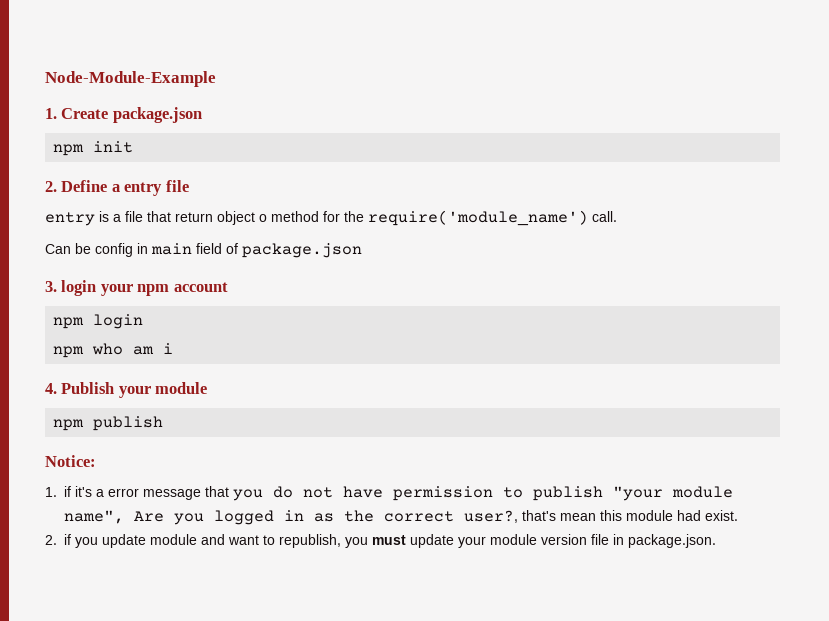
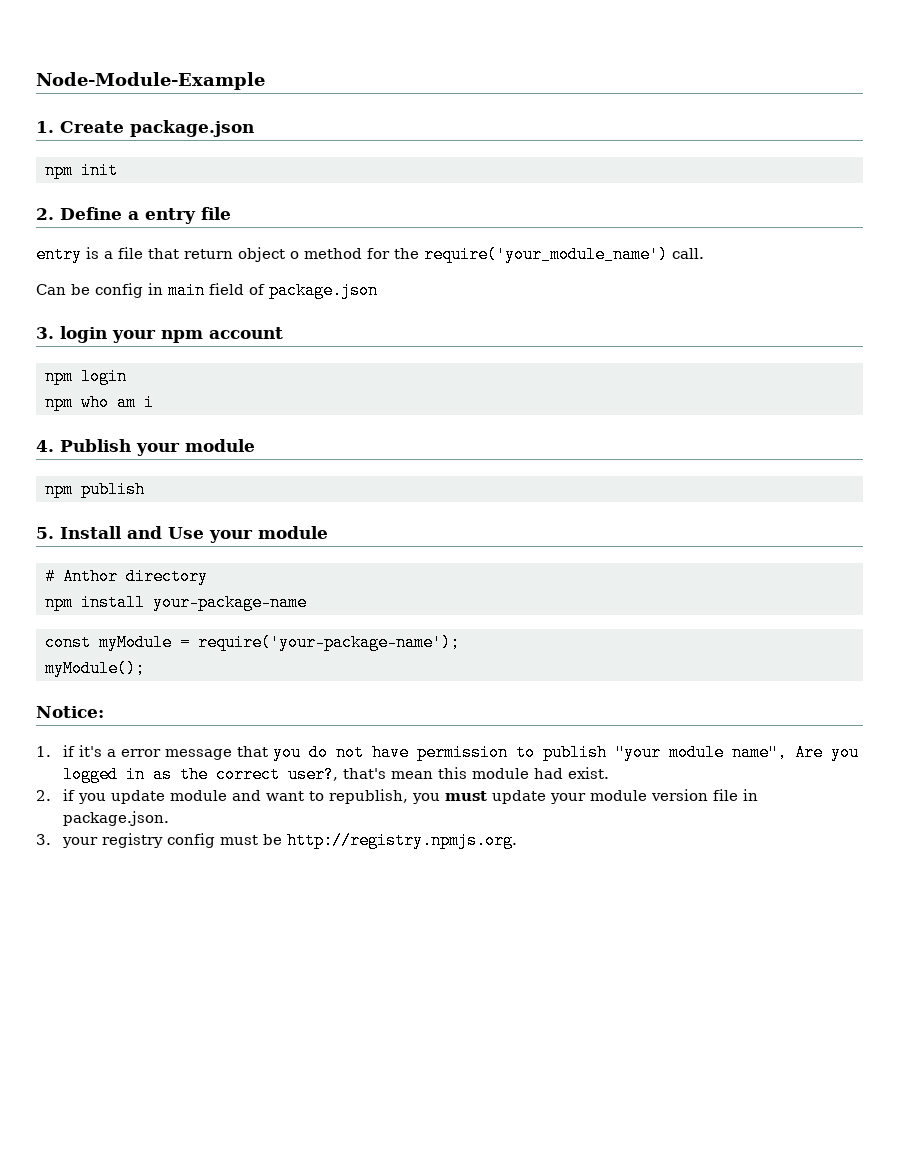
- entry is a file that return object o method for the require('module_name') call.
+ entry is a file that return object o method for the require('your_module_name') call.
+ 5. Install and Use your module
+ # Anthor directory
+ npm install your-package-name
+ const myModule = require('your-package-name');
+ myModule();
+ 3. your registry config must be http://registry.npmjs.org.

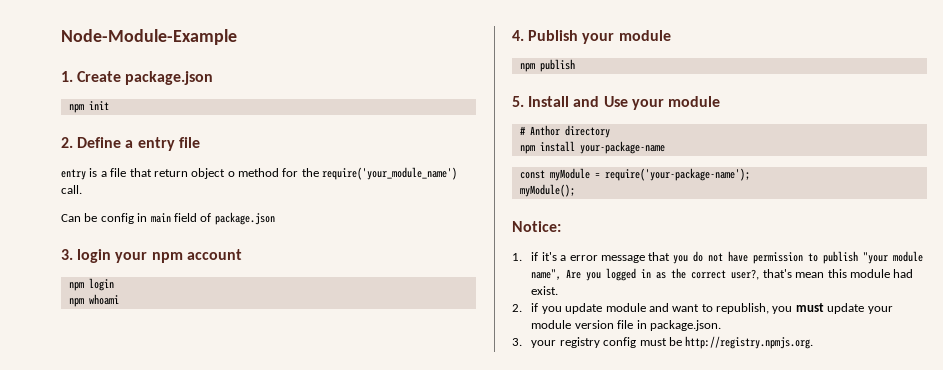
- npm who am i
+ npm whoami

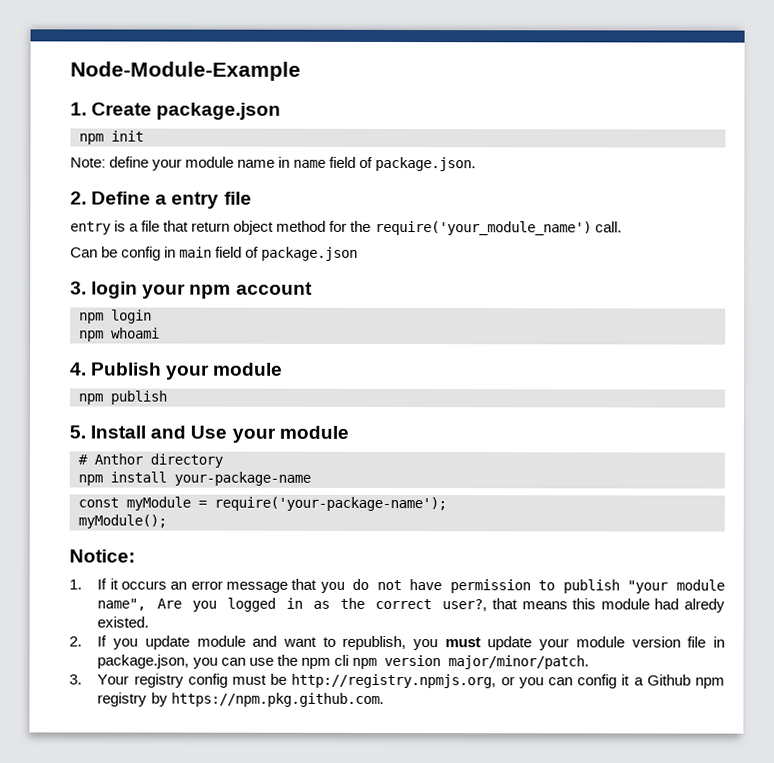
+ Note: define your module name in name field of package.json.
- entry is a file that return object o method for the require('your_module_name') call.
+ entry is a file that return object method for the require('your_module_name') call.
- 1. if it's a error message that you do not have permission to publish "your module name", Are you logged in as the correct user?, that's mean this module had exist.
- 2. if you update module and want to republish, you must update your module version file in package.json.
- 3. your registry config must be http://registry.npmjs.org.
+ 1. If it occurs an error message that you do not have permission to publish "your module name", Are you logged in as the correct user?, that means this module had alredy existed.
+ 2. If you update module and want to republish, you must update your module version file in package.json, you can use the npm cli npm version major/minor/patch.
+ 3. Your registry config must be http://registry.npmjs.org, or you can config it a Github npm registry by https://npm.pkg.github.com.

